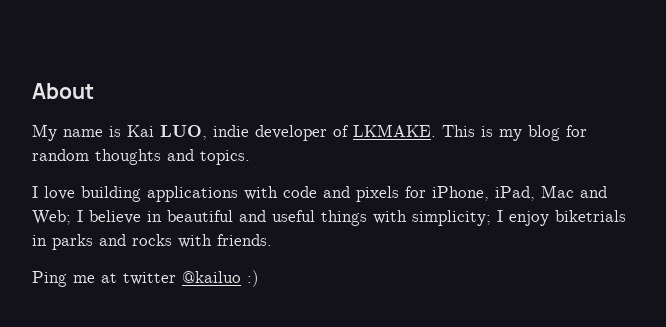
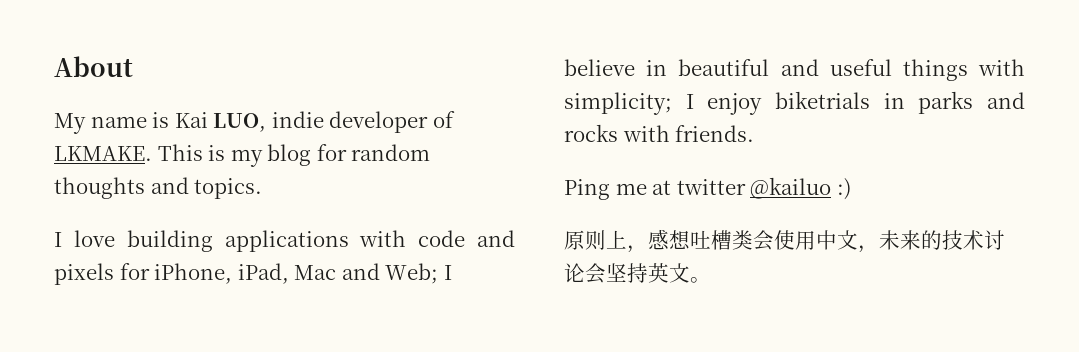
+ 原则上，感想吐槽类会使用中文，未来的技术讨论会坚持英文。

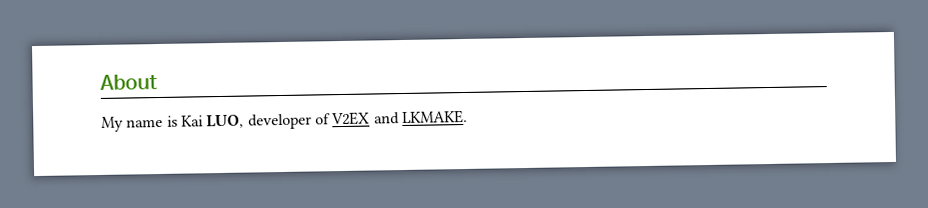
- My name is Kai LUO, indie developer of LKMAKE. This is my blog for random thoughts and topics.
- I love building applications with code and pixels for iPhone, iPad, Mac and Web; I believe in beautiful and useful things with simplicity; I enjoy biketrials in parks and rocks with friends.
- Ping me at twitter @kailuo :)
- 原则上，感想吐槽类会使用中文，未来的技术讨论会坚持英文。
+ My name is Kai LUO, developer of V2EX and LKMAKE.

